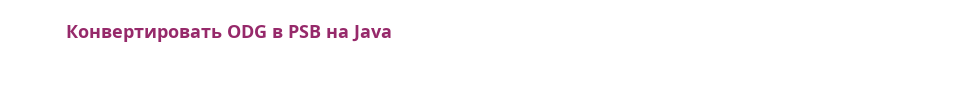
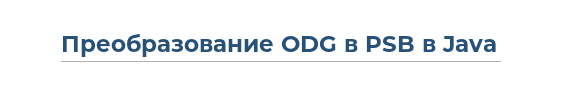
- Конвертировать ODG в PSB на Java
+ Преобразование ODG в PSB в Java

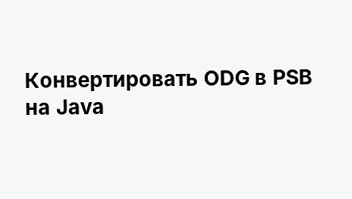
- Преобразование ODG в PSB в Java
+ Конвертировать ODG в PSB на Java

